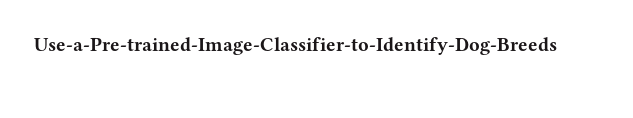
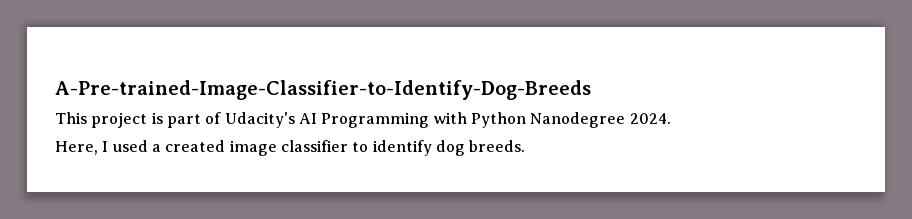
- Use-a-Pre-trained-Image-Classifier-to-Identify-Dog-Breeds
+ A-Pre-trained-Image-Classifier-to-Identify-Dog-Breeds
+ This project is part of Udacity's AI Programming with Python Nanodegree 2024.
+ Here, I used a created image classifier to identify dog breeds.

